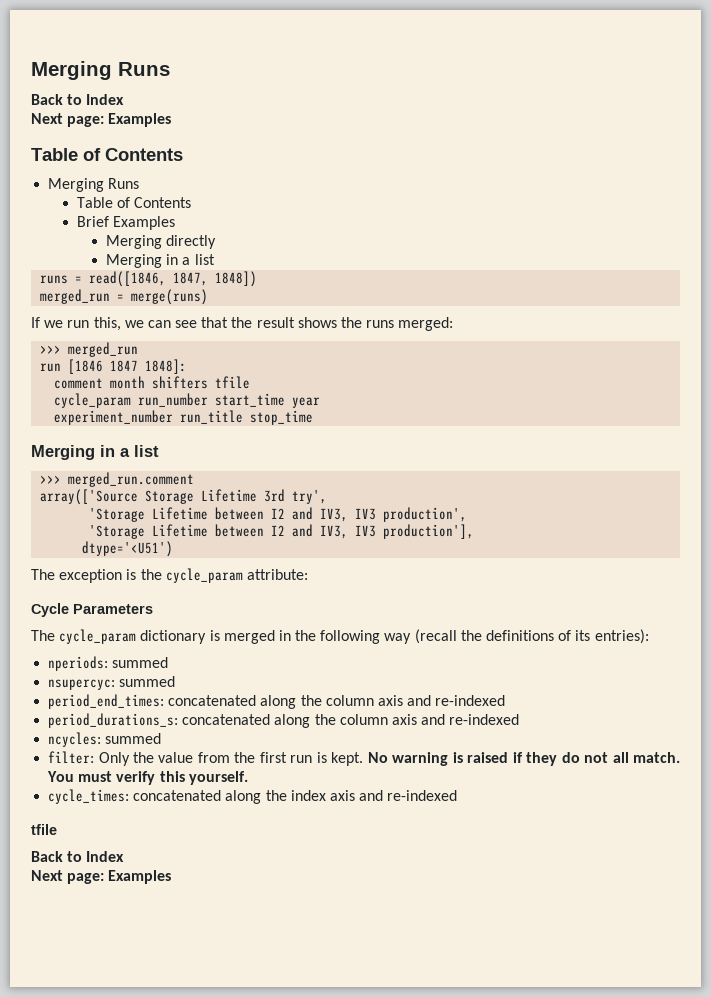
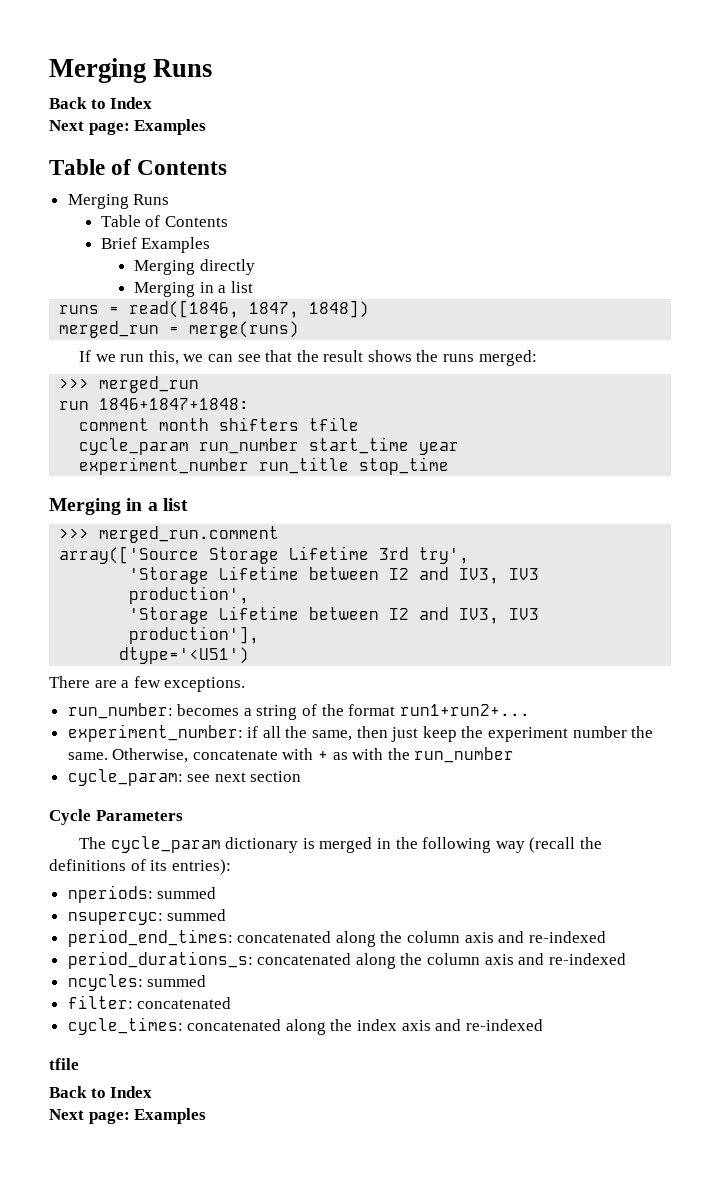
- run [1846 1847 1848]:
+ run 1846+1847+1848:
- The exception is the cycle_param attribute:
+ There are a few exceptions.
+ run_number: becomes a string of the format run1+run2+...
+ experiment_number: if all the same, then just keep the experiment number the same. Otherwise, concatenate with + as with the run_number
+ cycle_param: see next section
- filter: Only the value from the first run is kept. No warning is raised if they do not all match. You must verify this yourself.
+ filter: concatenated

